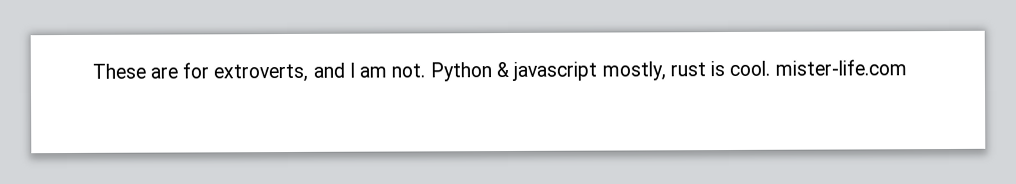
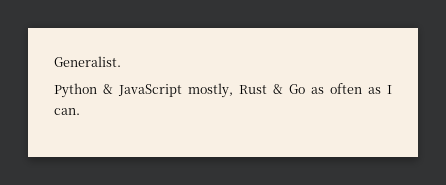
- These are for extroverts, and I am not. Python & javascript mostly, rust is cool. mister-life.com
+ Generalist.
+ Python & JavaScript mostly, Rust & Go as often as I can.

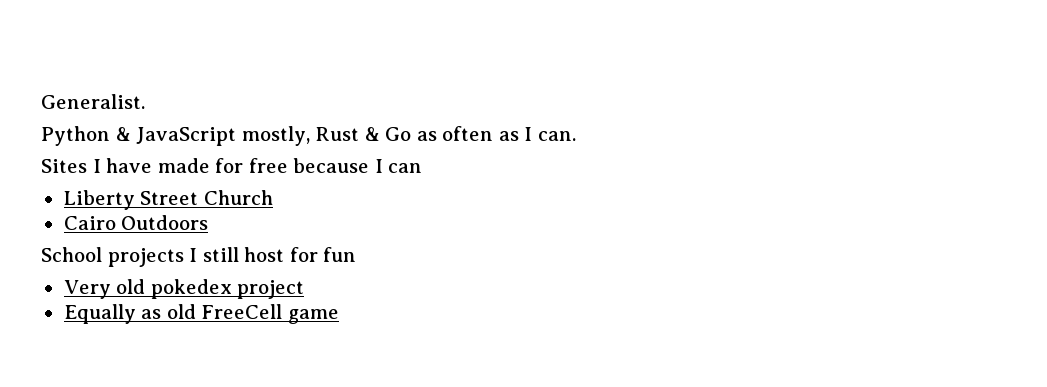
+ Sites I have made for free because I can
+ Liberty Street Church
+ Cairo Outdoors
+ School projects I still host for fun
+ Very old pokedex project
+ Equally as old FreeCell game

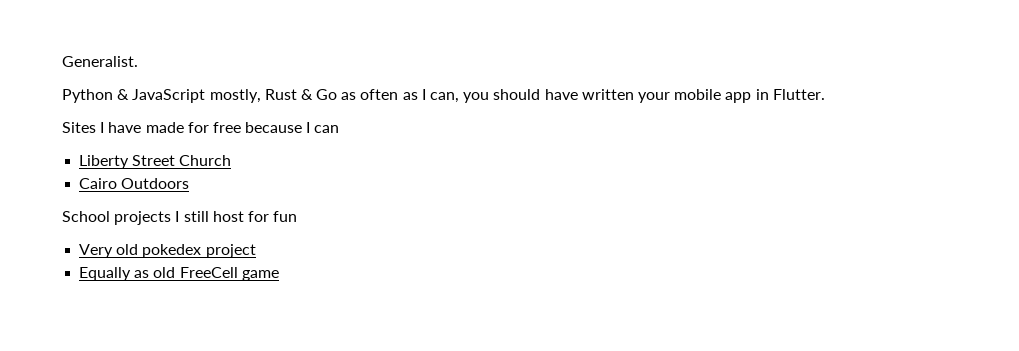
- Python & JavaScript mostly, Rust & Go as often as I can.
+ Python & JavaScript mostly, Rust & Go as often as I can, you should have written your mobile app in Flutter.

